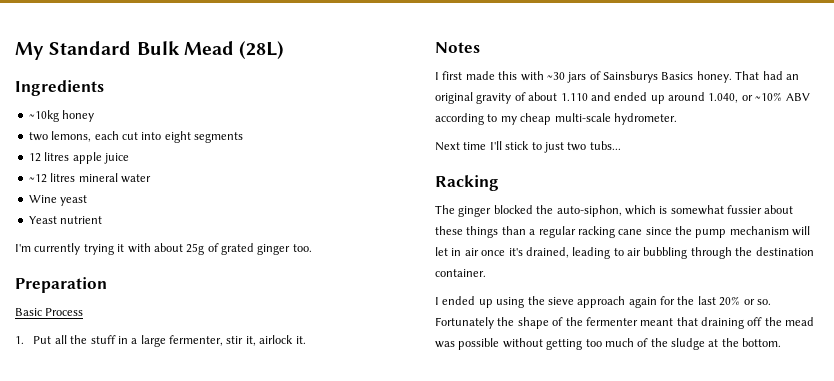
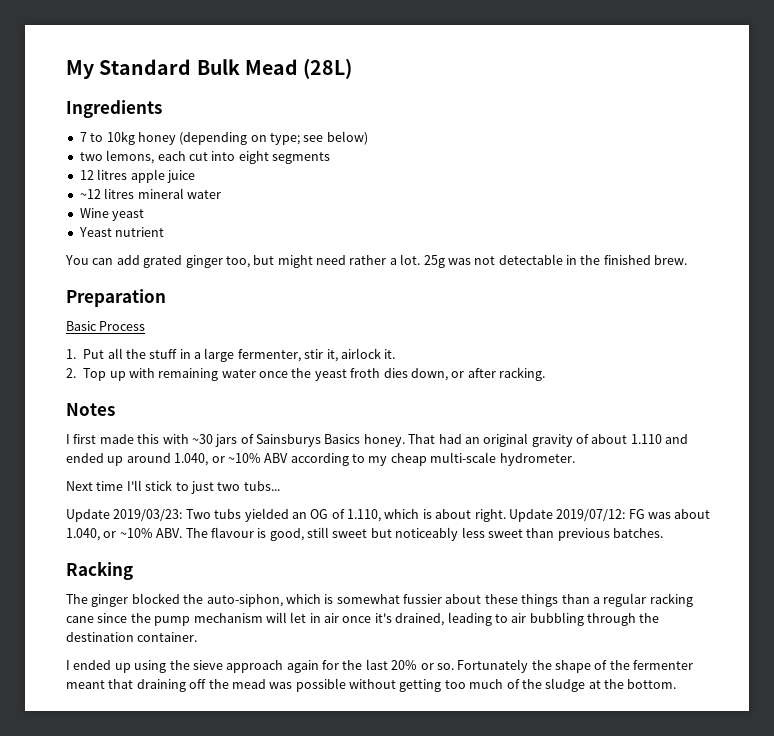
- ~10kg honey
+ 7 to 10kg honey (depending on type; see below)
- I'm currently trying it with about 25g of grated ginger too.
+ You can add grated ginger too, but might need rather a lot. 25g was not detectable in the finished brew.
+ 2. Top up with remaining water once the yeast froth dies down, or after racking.
+ Update 2019/03/23: Two tubs yielded an OG of 1.110, which is about right. Update 2019/07/12: FG was about 1.040, or ~10% ABV. The flavour is good, still sweet but noticeably less sweet than previous batches.

